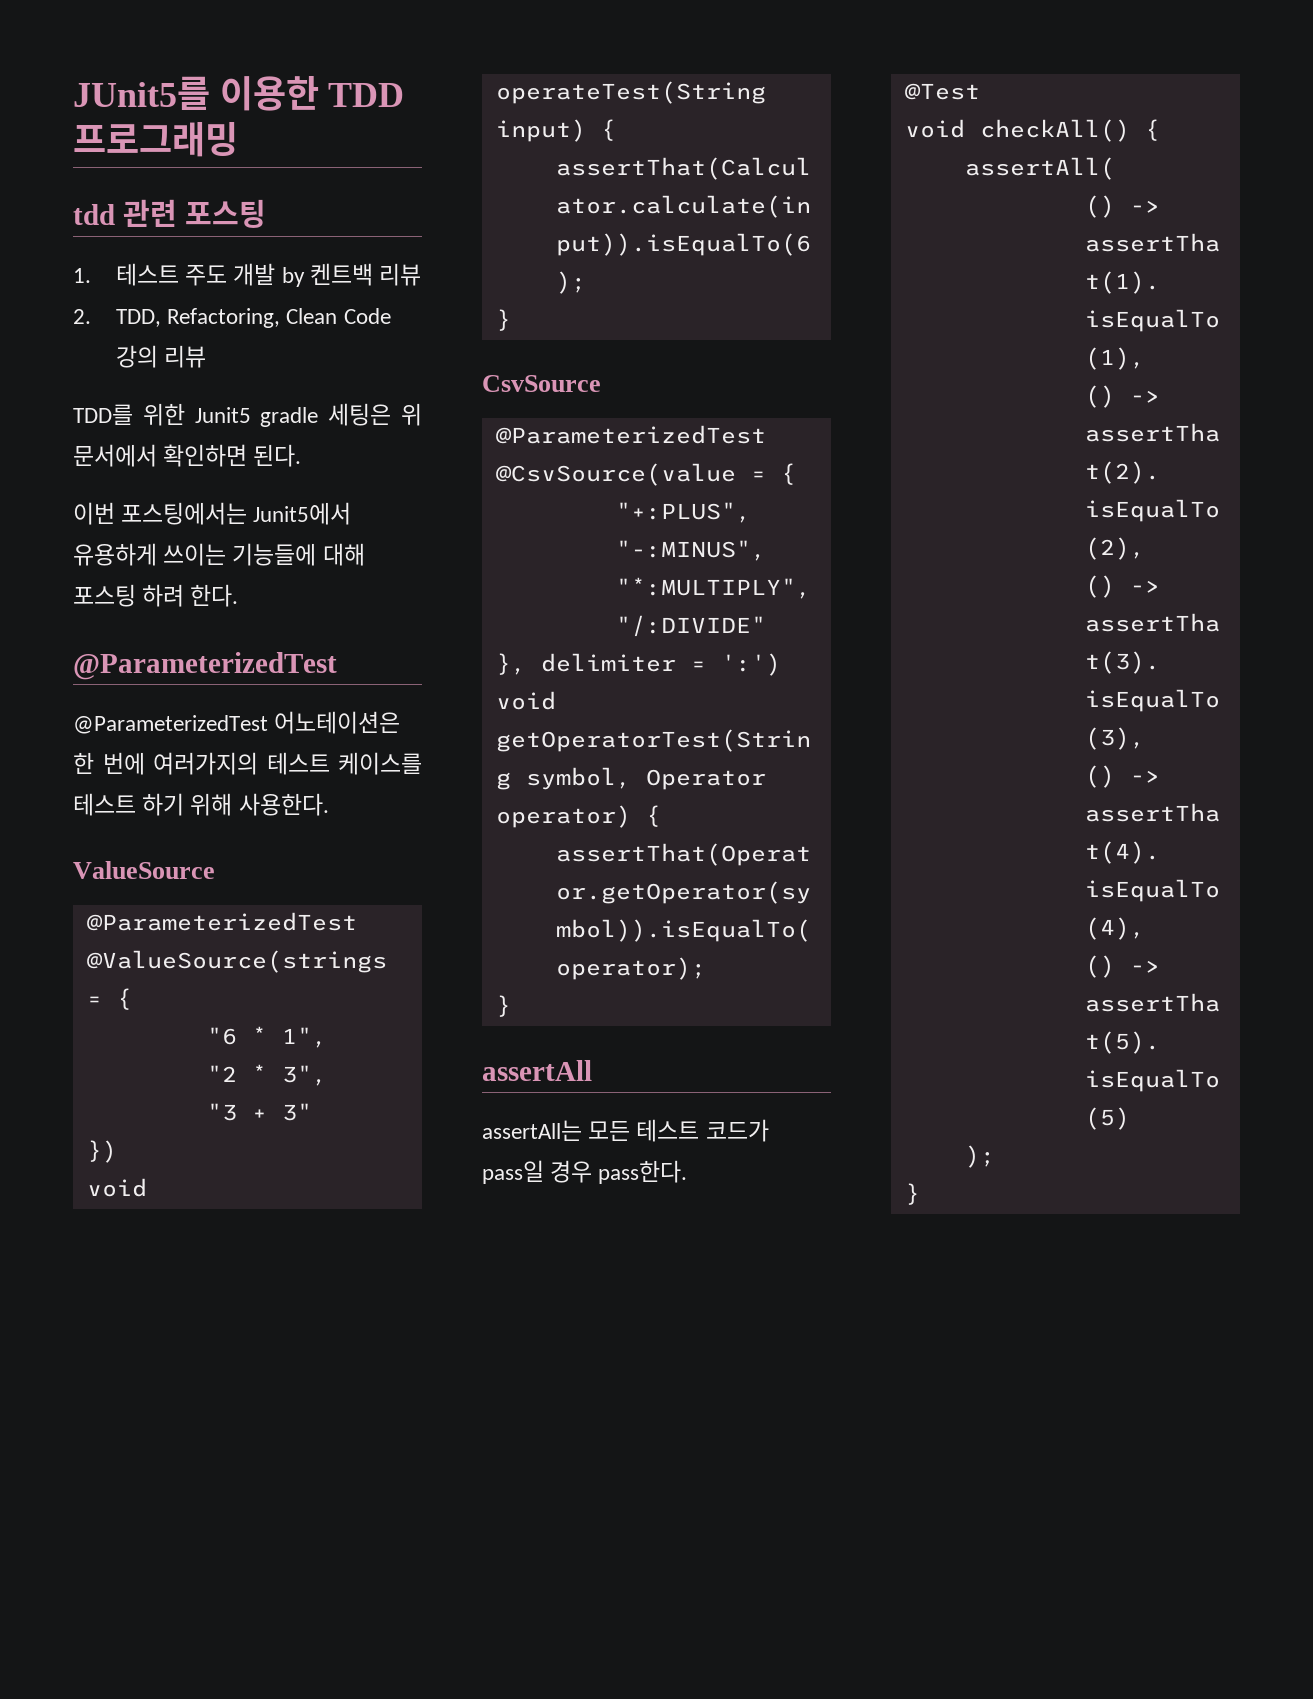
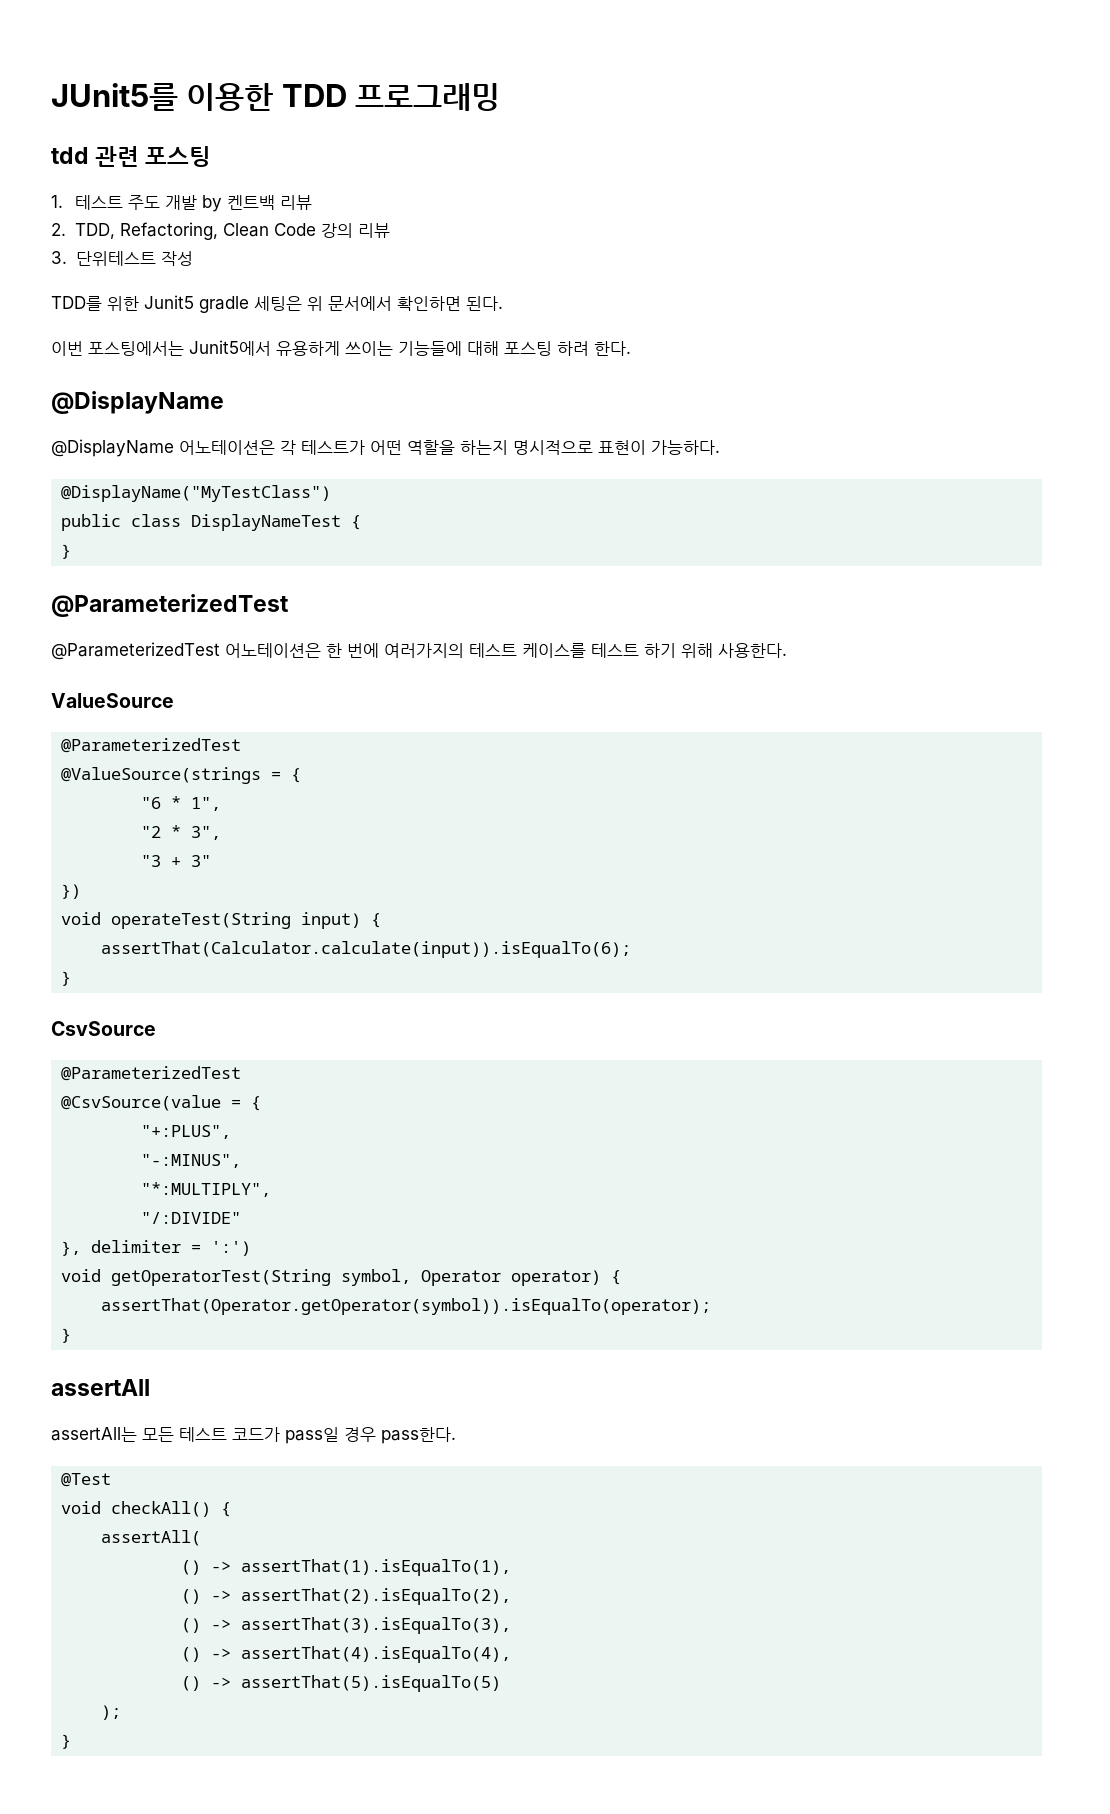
+ 3. 단위테스트 작성
  이번 포스팅에서는 Junit5에서 유용하게 쓰이는 기능들에 대해 포스팅 하려 한다.
+ @DisplayName
+ @DisplayName 어노테이션은 각 테스트가 어떤 역할을 하는지 명시적으로 표현이 가능하다.
+ @DisplayName("MyTestClass")
+ public class DisplayNameTest {
+ }

